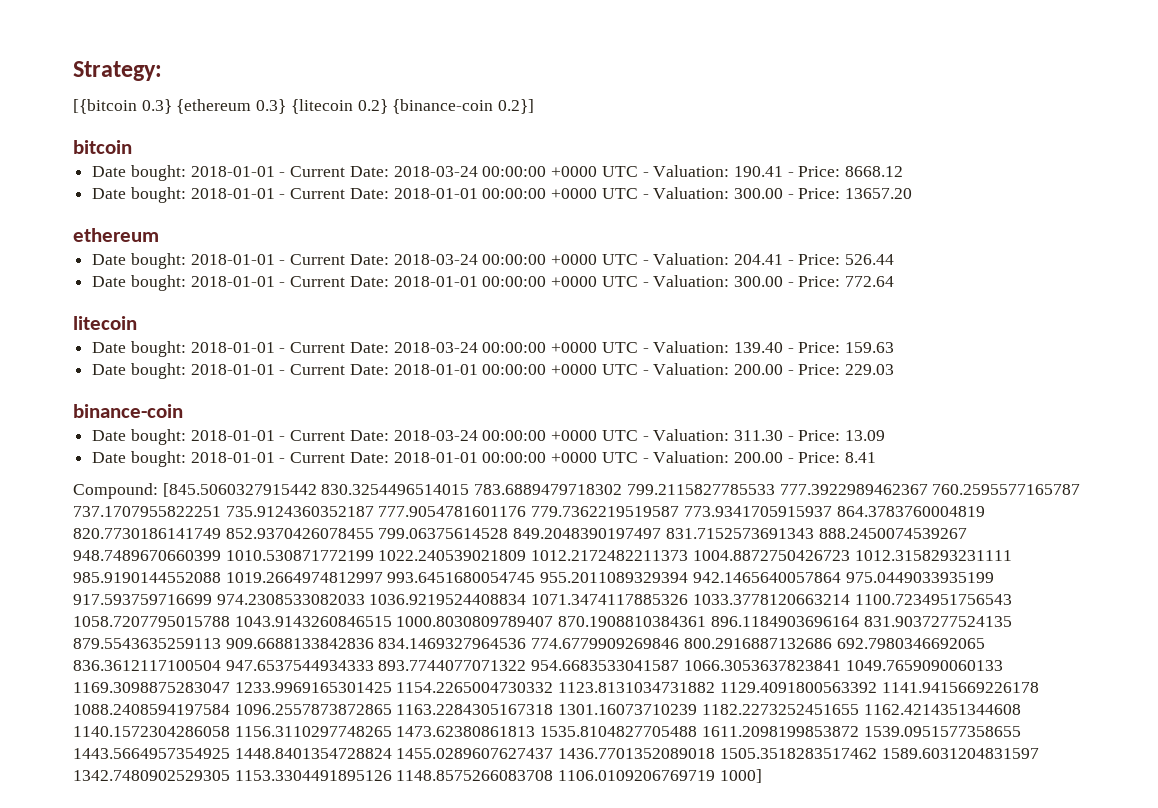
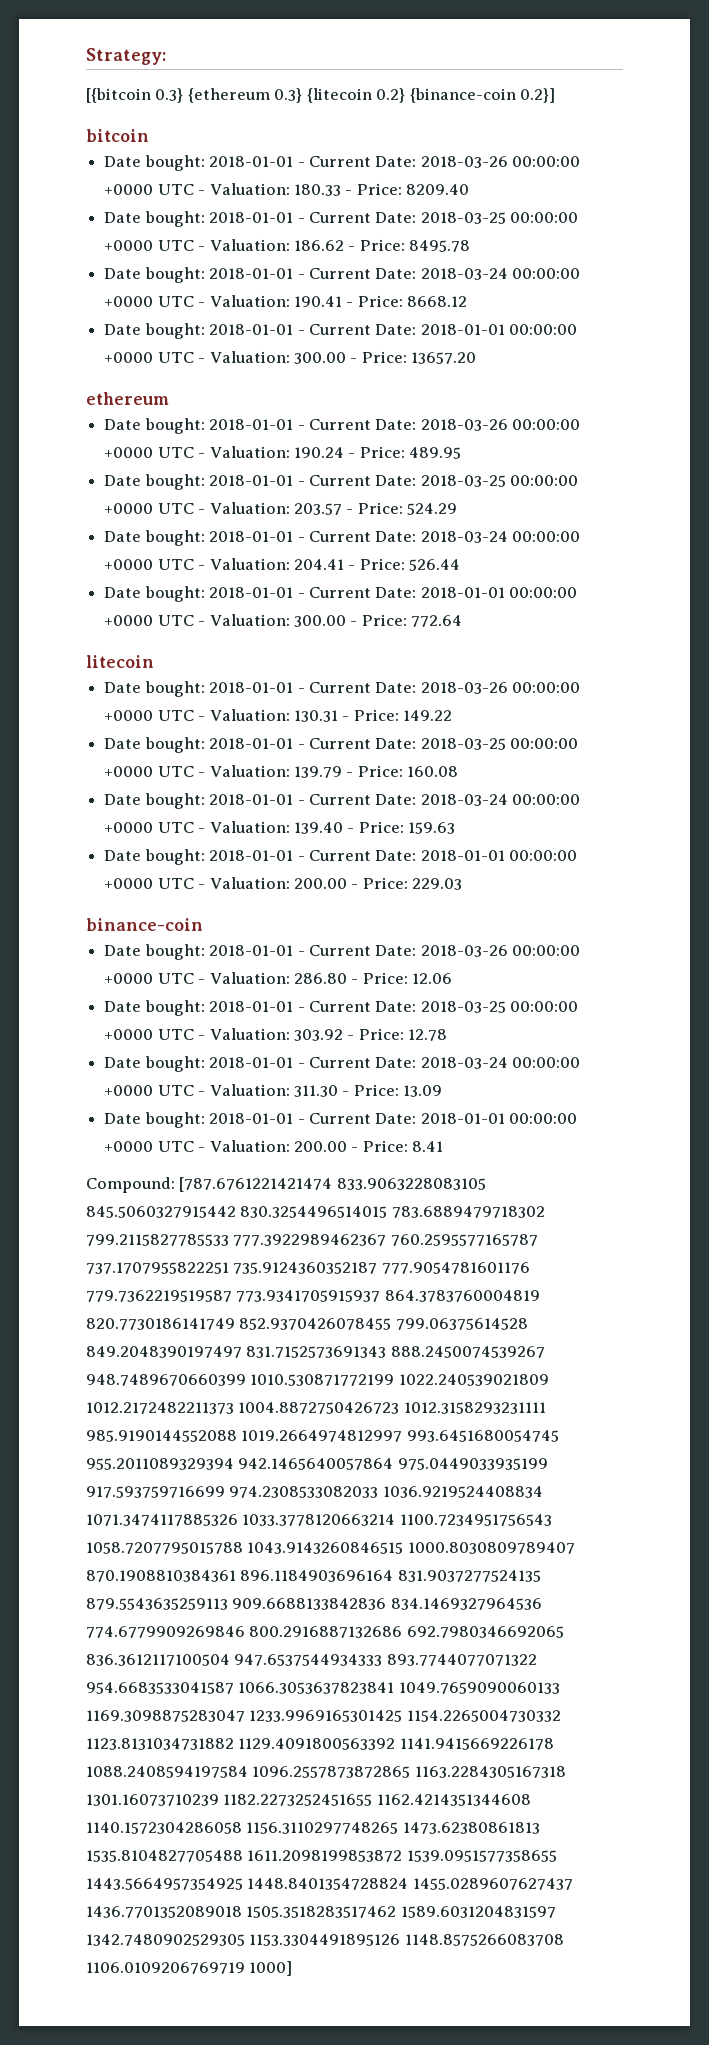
+ Date bought: 2018-01-01 - Current Date: 2018-03-26 00:00:00 +0000 UTC - Valuation: 180.33 - Price: 8209.40
+ Date bought: 2018-01-01 - Current Date: 2018-03-25 00:00:00 +0000 UTC - Valuation: 186.62 - Price: 8495.78
+ Date bought: 2018-01-01 - Current Date: 2018-03-26 00:00:00 +0000 UTC - Valuation: 190.24 - Price: 489.95
+ Date bought: 2018-01-01 - Current Date: 2018-03-25 00:00:00 +0000 UTC - Valuation: 203.57 - Price: 524.29
+ Date bought: 2018-01-01 - Current Date: 2018-03-26 00:00:00 +0000 UTC - Valuation: 130.31 - Price: 149.22
+ Date bought: 2018-01-01 - Current Date: 2018-03-25 00:00:00 +0000 UTC - Valuation: 139.79 - Price: 160.08
+ Date bought: 2018-01-01 - Current Date: 2018-03-26 00:00:00 +0000 UTC - Valuation: 286.80 - Price: 12.06
+ Date bought: 2018-01-01 - Current Date: 2018-03-25 00:00:00 +0000 UTC - Valuation: 303.92 - Price: 12.78
- [845.5060327915442 830.3254496514015 783.6889479718302 799.2115827785533 777.3922989462367 760.2595577165787 737.1707955822251 735.9124360352187 777.9054781601176 779.7362219519587 773.9341705915937 864.3783760004819 820.7730186141749 852.9370426078455 799.06375614528 849.2048390197497 831.7152573691343 888.2450074539267 948.7489670660399 1010.530871772199 1022.240539021809 1012.2172482211373 1004.8872750426723 1012.3158293231111 985.9190144552088 1019.2664974812997 993.6451680054745 955.2011089329394 942.1465640057864 975.0449033935199 917.593759716699 974.2308533082033 1036.9219524408834 1071.3474117885326 1033.3778120663214 1100.7234951756543 1058.7207795015788 1043.9143260846515 1000.8030809789407 870.1908810384361 896.1184903696164 831.9037277524135 879.5543635259113 909.6688133842836 834.1469327964536 774.6779909269846 800.2916887132686 692.7980346692065 836.3612117100504 947.6537544934333 893.7744077071322 954.6683533041587 1066.3053637823841 1049.7659090060133 1169.3098875283047 1233.9969165301425 1154.2265004730332 1123.8131034731882 1129.4091800563392 1141.9415669226178 1088.2408594197584 1096.2557873872865 1163.2284305167318 1301.16073710239 1182.2273252451655 1162.4214351344608 1140.1572304286058 1156.3110297748265 1473.62380861813 1535.8104827705488 1611.2098199853872 1539.0951577358655 1443.5664957354925 1448.8401354728824 1455.0289607627437 1436.7701352089018 1505.3518283517462 1589.6031204831597 1342.7480902529305 1153.3304491895126 1148.8575266083708 1106.0109206769719 1000]
+ [787.6761221421474 833.9063228083105 845.5060327915442 830.3254496514015 783.6889479718302 799.2115827785533 777.3922989462367 760.2595577165787 737.1707955822251 735.9124360352187 777.9054781601176 779.7362219519587 773.9341705915937 864.3783760004819 820.7730186141749 852.9370426078455 799.06375614528 849.2048390197497 831.7152573691343 888.2450074539267 948.7489670660399 1010.530871772199 1022.240539021809 1012.2172482211373 1004.8872750426723 1012.3158293231111 985.9190144552088 1019.2664974812997 993.6451680054745 955.2011089329394 942.1465640057864 975.0449033935199 917.593759716699 974.2308533082033 1036.9219524408834 1071.3474117885326 1033.3778120663214 1100.7234951756543 1058.7207795015788 1043.9143260846515 1000.8030809789407 870.1908810384361 896.1184903696164 831.9037277524135 879.5543635259113 909.6688133842836 834.1469327964536 774.6779909269846 800.2916887132686 692.7980346692065 836.3612117100504 947.6537544934333 893.7744077071322 954.6683533041587 1066.3053637823841 1049.7659090060133 1169.3098875283047 1233.9969165301425 1154.2265004730332 1123.8131034731882 1129.4091800563392 1141.9415669226178 1088.2408594197584 1096.2557873872865 1163.2284305167318 1301.16073710239 1182.2273252451655 1162.4214351344608 1140.1572304286058 1156.3110297748265 1473.62380861813 1535.8104827705488 1611.2098199853872 1539.0951577358655 1443.5664957354925 1448.8401354728824 1455.0289607627437 1436.7701352089018 1505.3518283517462 1589.6031204831597 1342.7480902529305 1153.3304491895126 1148.8575266083708 1106.0109206769719 1000]

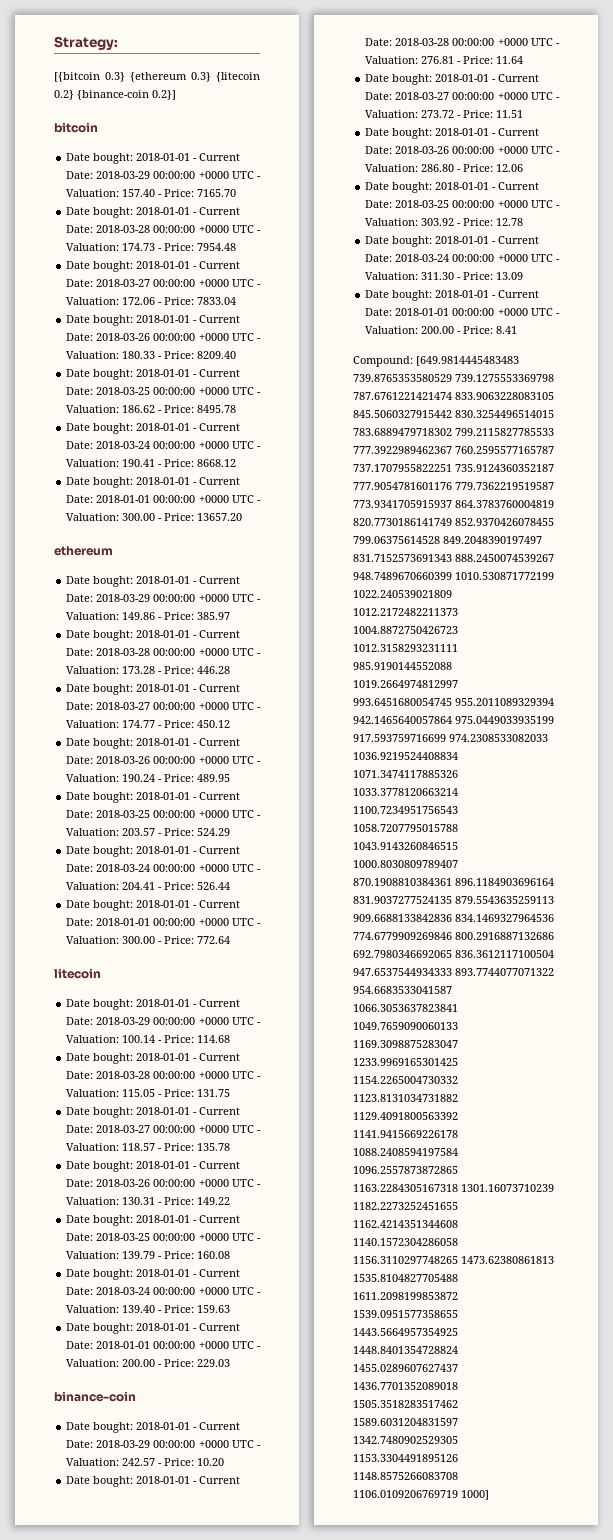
+ Date bought: 2018-01-01 - Current Date: 2018-03-29 00:00:00 +0000 UTC - Valuation: 157.40 - Price: 7165.70
+ Date bought: 2018-01-01 - Current Date: 2018-03-28 00:00:00 +0000 UTC - Valuation: 174.73 - Price: 7954.48
+ Date bought: 2018-01-01 - Current Date: 2018-03-27 00:00:00 +0000 UTC - Valuation: 172.06 - Price: 7833.04
+ Date bought: 2018-01-01 - Current Date: 2018-03-29 00:00:00 +0000 UTC - Valuation: 149.86 - Price: 385.97
+ Date bought: 2018-01-01 - Current Date: 2018-03-28 00:00:00 +0000 UTC - Valuation: 173.28 - Price: 446.28
+ Date bought: 2018-01-01 - Current Date: 2018-03-27 00:00:00 +0000 UTC - Valuation: 174.77 - Price: 450.12
+ Date bought: 2018-01-01 - Current Date: 2018-03-29 00:00:00 +0000 UTC - Valuation: 100.14 - Price: 114.68
+ Date bought: 2018-01-01 - Current Date: 2018-03-28 00:00:00 +0000 UTC - Valuation: 115.05 - Price: 131.75
+ Date bought: 2018-01-01 - Current Date: 2018-03-27 00:00:00 +0000 UTC - Valuation: 118.57 - Price: 135.78
+ Date bought: 2018-01-01 - Current Date: 2018-03-29 00:00:00 +0000 UTC - Valuation: 242.57 - Price: 10.20
+ Date bought: 2018-01-01 - Current Date: 2018-03-28 00:00:00 +0000 UTC - Valuation: 276.81 - Price: 11.64
+ Date bought: 2018-01-01 - Current Date: 2018-03-27 00:00:00 +0000 UTC - Valuation: 273.72 - Price: 11.51
- [787.6761221421474 833.9063228083105 845.5060327915442 830.3254496514015 783.6889479718302 799.2115827785533 777.3922989462367 760.2595577165787 737.1707955822251 735.9124360352187 777.9054781601176 779.7362219519587 773.9341705915937 864.3783760004819 820.7730186141749 852.9370426078455 799.06375614528 849.2048390197497 831.7152573691343 888.2450074539267 948.7489670660399 1010.530871772199 1022.240539021809 1012.2172482211373 1004.8872750426723 1012.3158293231111 985.9190144552088 1019.2664974812997 993.6451680054745 955.2011089329394 942.1465640057864 975.0449033935199 917.593759716699 974.2308533082033 1036.9219524408834 1071.3474117885326 1033.3778120663214 1100.7234951756543 1058.7207795015788 1043.9143260846515 1000.8030809789407 870.1908810384361 896.1184903696164 831.9037277524135 879.5543635259113 909.6688133842836 834.1469327964536 774.6779909269846 800.2916887132686 692.7980346692065 836.3612117100504 947.6537544934333 893.7744077071322 954.6683533041587 1066.3053637823841 1049.7659090060133 1169.3098875283047 1233.9969165301425 1154.2265004730332 1123.8131034731882 1129.4091800563392 1141.9415669226178 1088.2408594197584 1096.2557873872865 1163.2284305167318 1301.16073710239 1182.2273252451655 1162.4214351344608 1140.1572304286058 1156.3110297748265 1473.62380861813 1535.8104827705488 1611.2098199853872 1539.0951577358655 1443.5664957354925 1448.8401354728824 1455.0289607627437 1436.7701352089018 1505.3518283517462 1589.6031204831597 1342.7480902529305 1153.3304491895126 1148.8575266083708 1106.0109206769719 1000]
+ [649.9814445483483 739.8765353580529 739.1275553369798 787.6761221421474 833.9063228083105 845.5060327915442 830.3254496514015 783.6889479718302 799.2115827785533 777.3922989462367 760.2595577165787 737.1707955822251 735.9124360352187 777.9054781601176 779.7362219519587 773.9341705915937 864.3783760004819 820.7730186141749 852.9370426078455 799.06375614528 849.2048390197497 831.7152573691343 888.2450074539267 948.7489670660399 1010.530871772199 1022.240539021809 1012.2172482211373 1004.8872750426723 1012.3158293231111 985.9190144552088 1019.2664974812997 993.6451680054745 955.2011089329394 942.1465640057864 975.0449033935199 917.593759716699 974.2308533082033 1036.9219524408834 1071.3474117885326 1033.3778120663214 1100.7234951756543 1058.7207795015788 1043.9143260846515 1000.8030809789407 870.1908810384361 896.1184903696164 831.9037277524135 879.5543635259113 909.6688133842836 834.1469327964536 774.6779909269846 800.2916887132686 692.7980346692065 836.3612117100504 947.6537544934333 893.7744077071322 954.6683533041587 1066.3053637823841 1049.7659090060133 1169.3098875283047 1233.9969165301425 1154.2265004730332 1123.8131034731882 1129.4091800563392 1141.9415669226178 1088.2408594197584 1096.2557873872865 1163.2284305167318 1301.16073710239 1182.2273252451655 1162.4214351344608 1140.1572304286058 1156.3110297748265 1473.62380861813 1535.8104827705488 1611.2098199853872 1539.0951577358655 1443.5664957354925 1448.8401354728824 1455.0289607627437 1436.7701352089018 1505.3518283517462 1589.6031204831597 1342.7480902529305 1153.3304491895126 1148.8575266083708 1106.0109206769719 1000]

